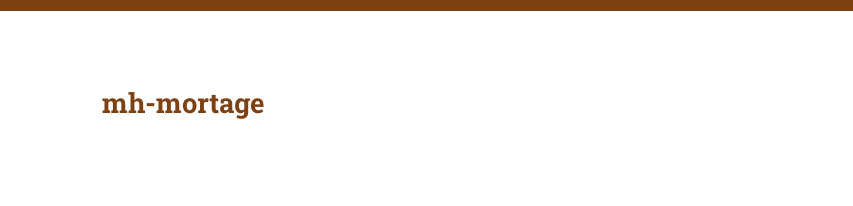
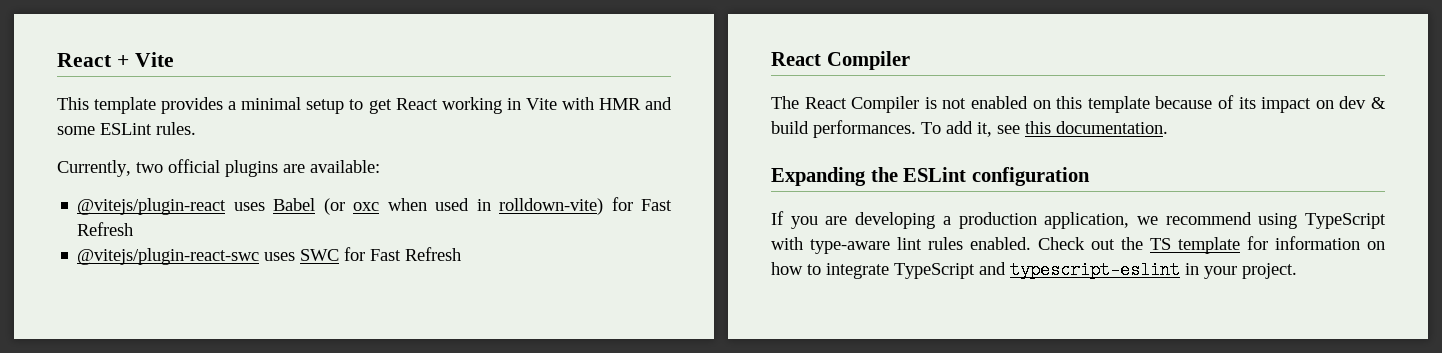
- mh-mortage
+ React + Vite
+ This template provides a minimal setup to get React working in Vite with HMR and some ESLint rules.
+ Currently, two official plugins are available:
+ @vitejs/plugin-react uses Babel (or oxc when used in rolldown-vite) for Fast Refresh
+ @vitejs/plugin-react-swc uses SWC for Fast Refresh
+ React Compiler
+ The React Compiler is not enabled on this template because of its impact on dev & build performances. To add it, see this documentation.
+ Expanding the ESLint configuration
+ If you are developing a production application, we recommend using TypeScript with type-aware lint rules enabled. Check out the TS template for information on how to integrate TypeScript and typescript-eslint in your project.

